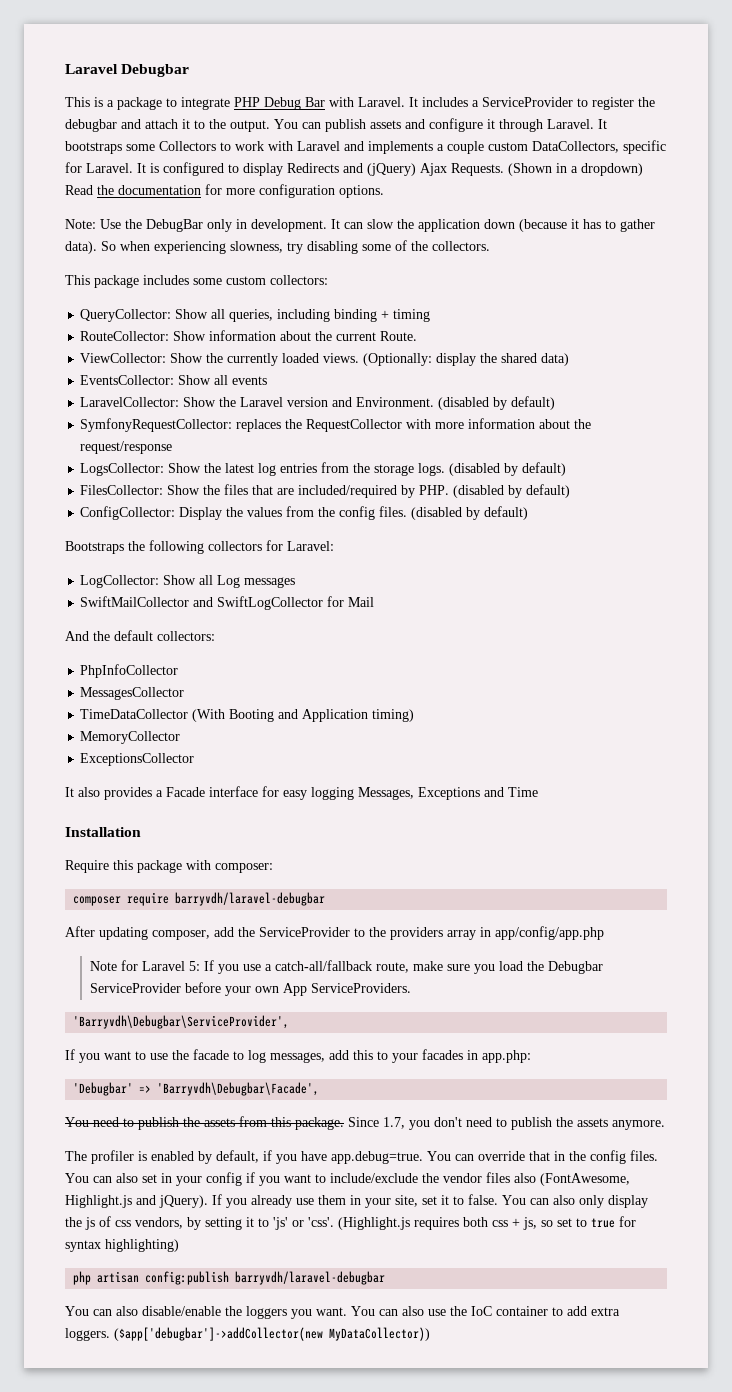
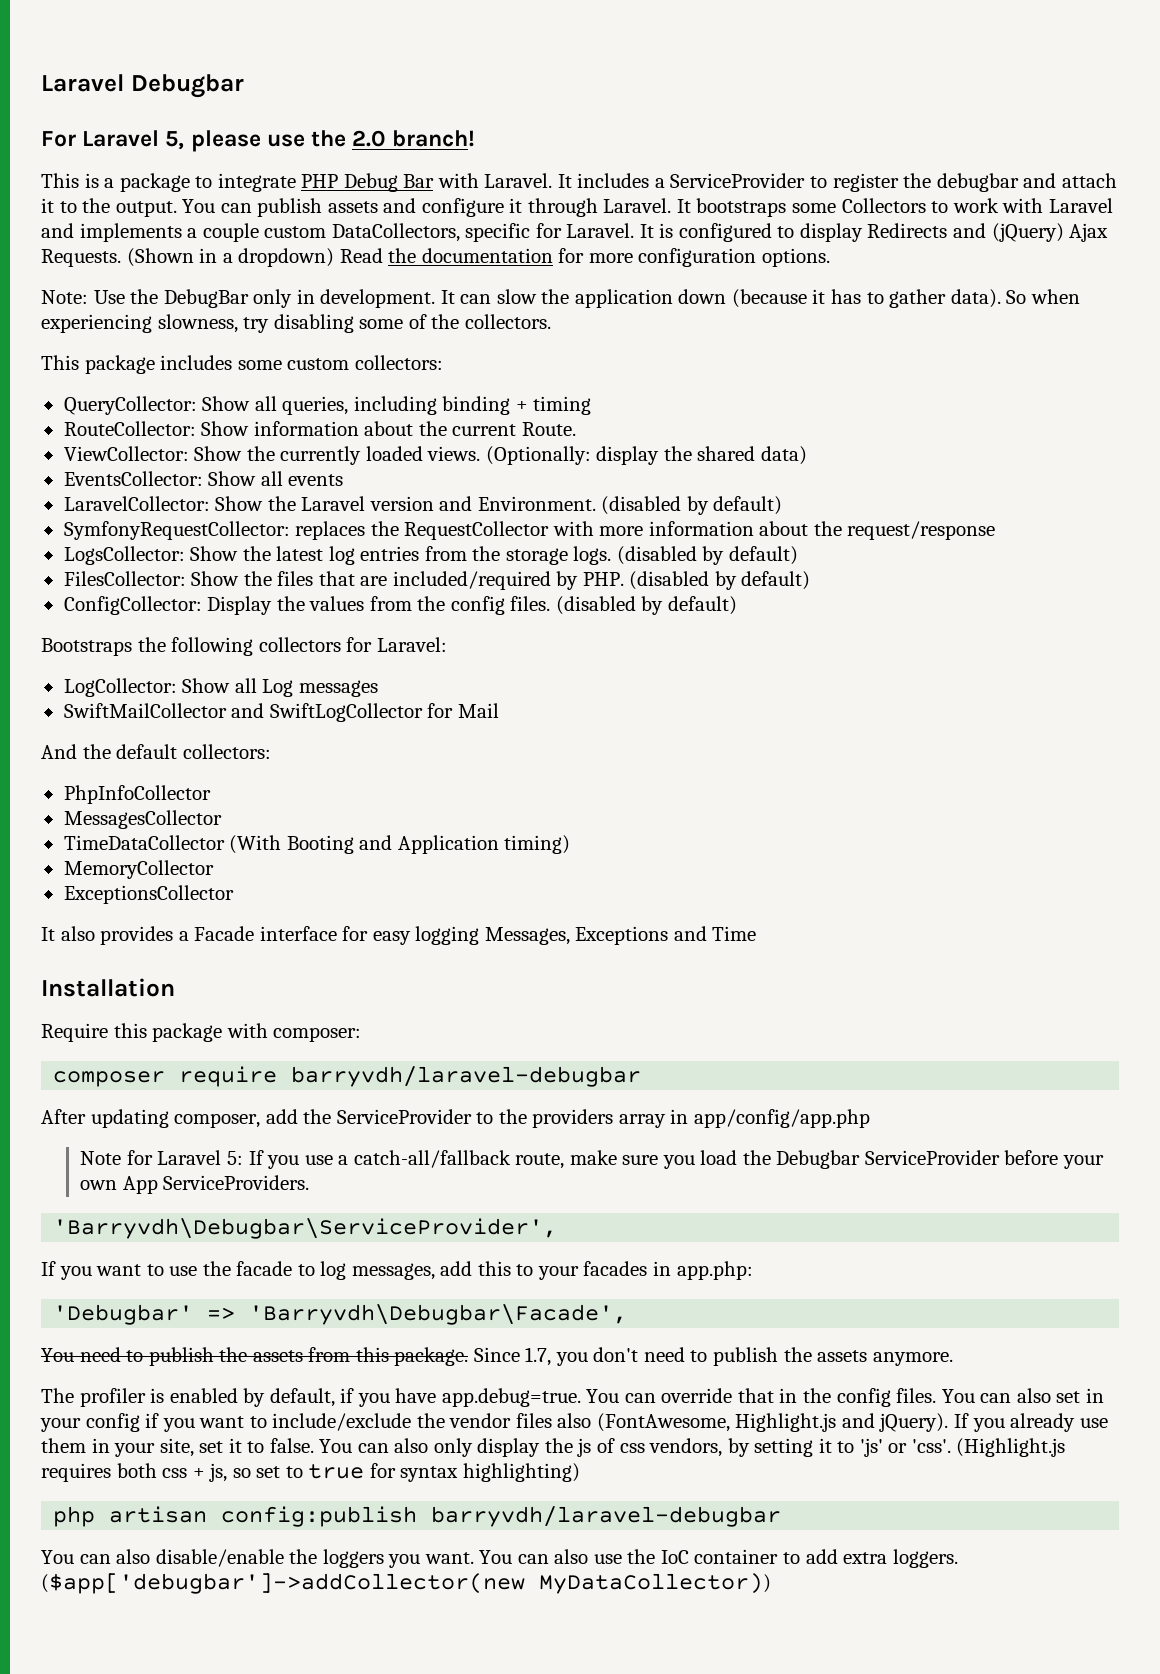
+ For Laravel 5, please use the 2.0 branch!

